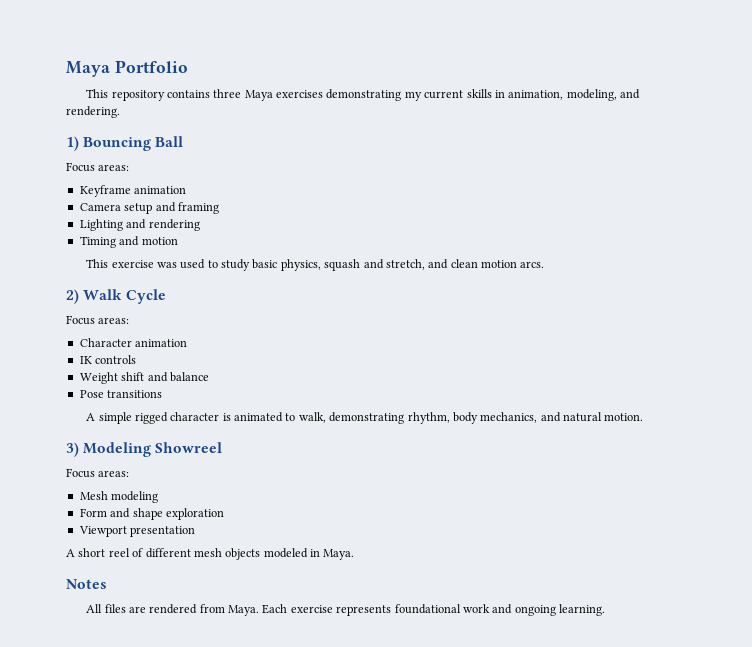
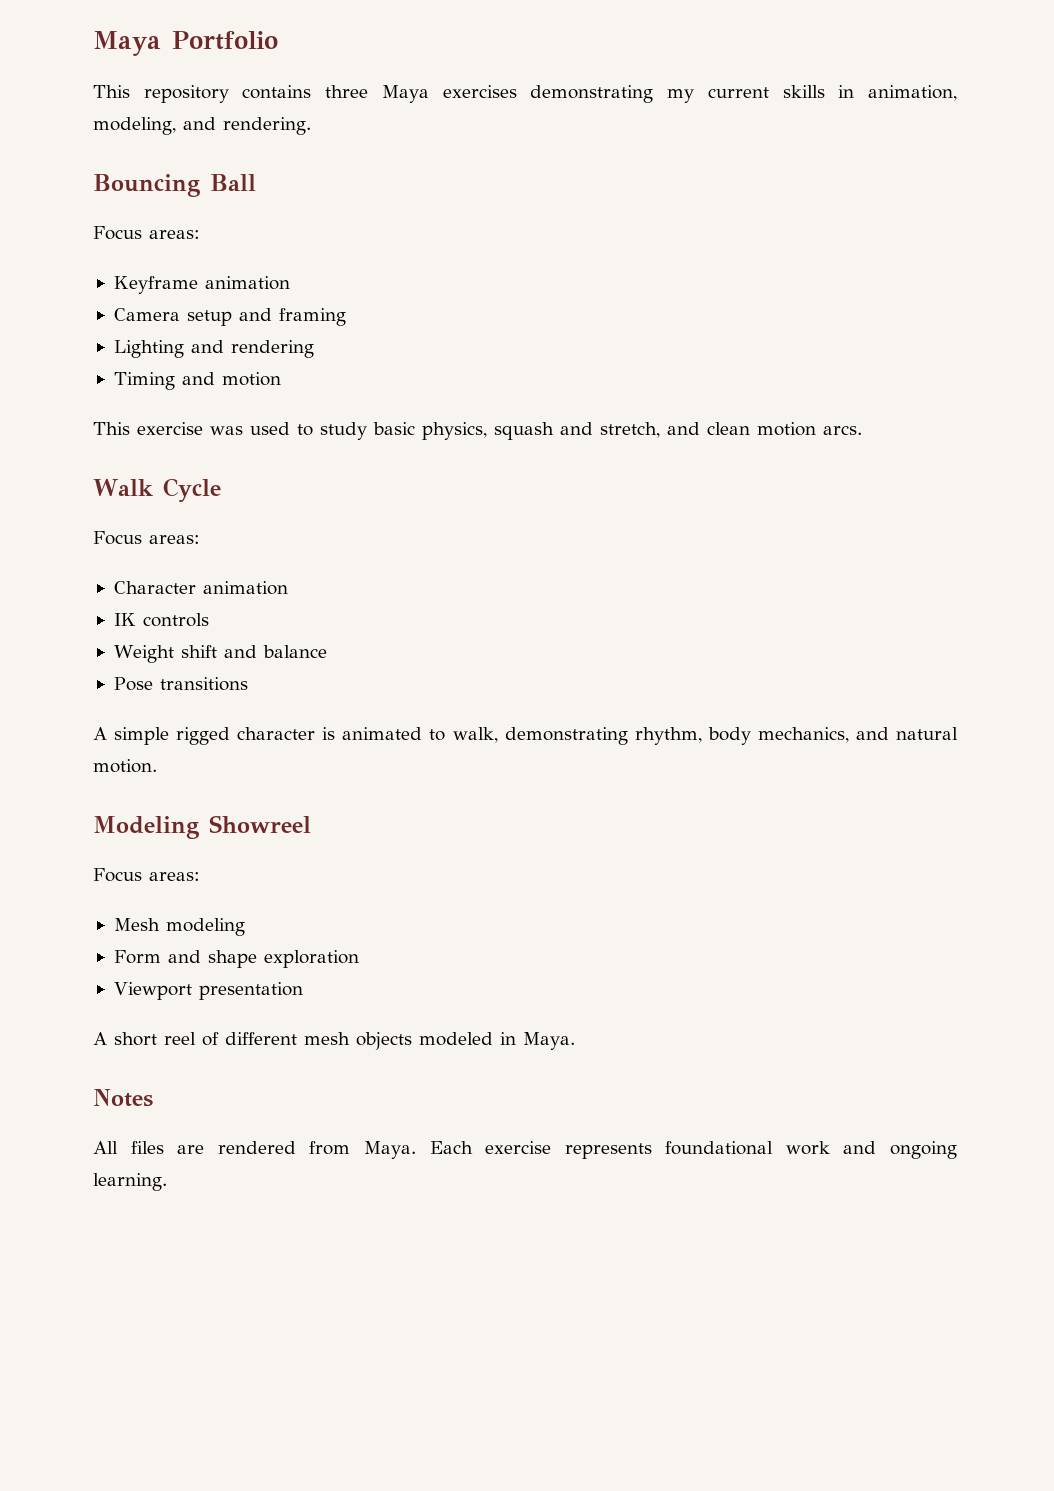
- 1) Bouncing Ball
+ Bouncing Ball
- 2) Walk Cycle
+ Walk Cycle
- 3) Modeling Showreel
+ Modeling Showreel

